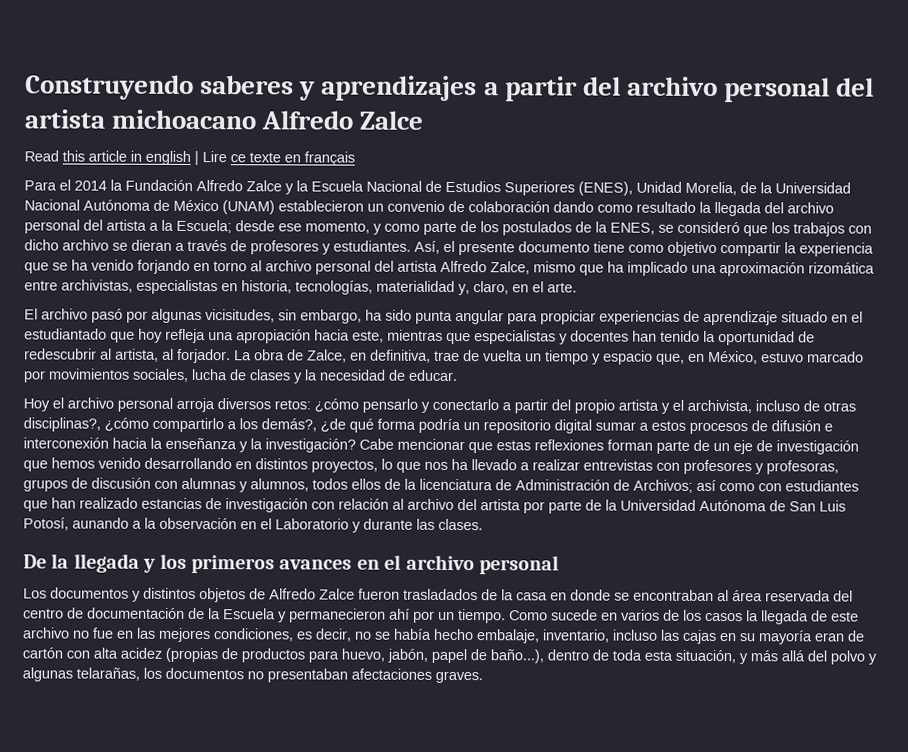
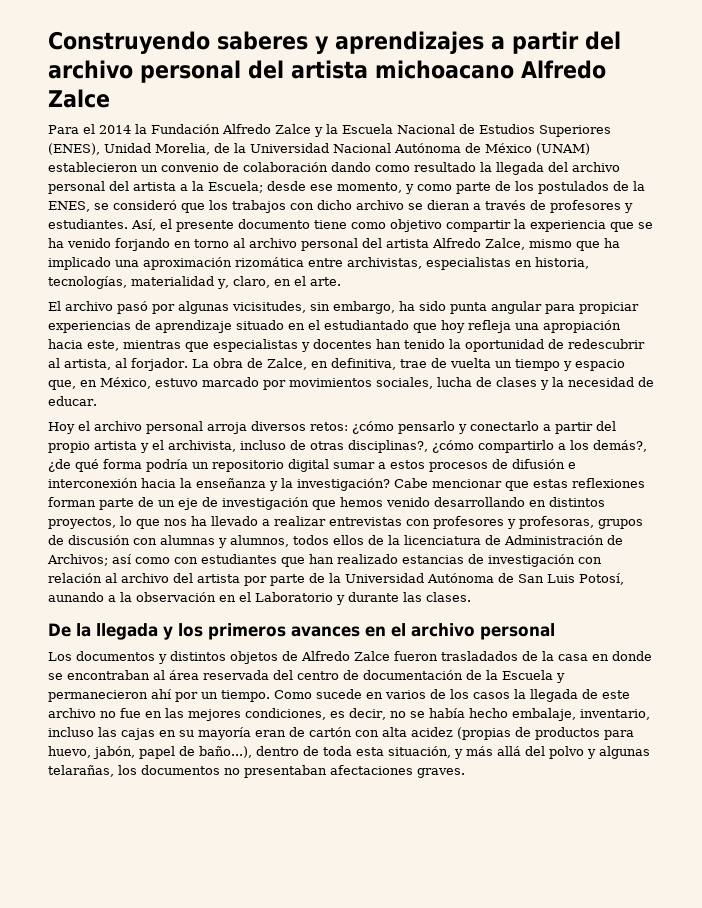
- Read this article in english | Lire ce texte en français

